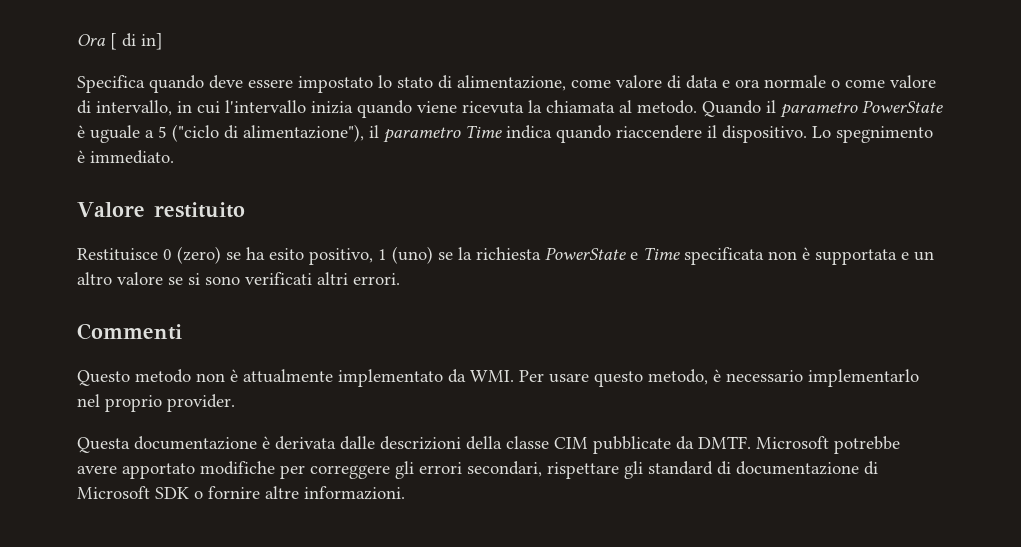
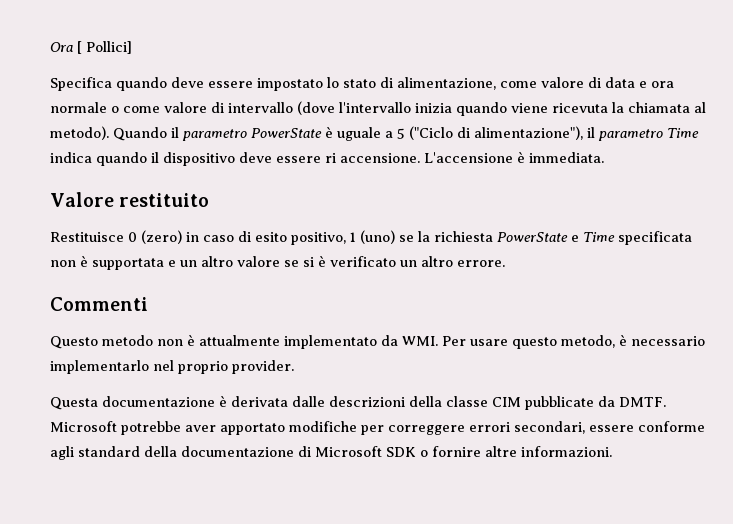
- Ora [ di in]
+ Ora [ Pollici]
- Specifica quando deve essere impostato lo stato di alimentazione, come valore di data e ora normale o come valore di intervallo, in cui l'intervallo inizia quando viene ricevuta la chiamata al metodo.
+ Specifica quando deve essere impostato lo stato di alimentazione, come valore di data e ora normale o come valore di intervallo (dove l'intervallo inizia quando viene ricevuta la chiamata al metodo).
- Quando il parametro PowerState è uguale a 5 ("ciclo di alimentazione"), il parametro Time indica quando riaccendere il dispositivo. Lo spegnimento è immediato.
+ Quando il parametro PowerState è uguale a 5 ("Ciclo di alimentazione"), il parametro Time indica quando il dispositivo deve essere ri accensione. L'accensione è immediata.
- Restituisce 0 (zero) se ha esito positivo, 1 (uno) se la richiesta PowerState e Time specificata non è supportata e un altro valore se si sono verificati altri errori.
+ Restituisce 0 (zero) in caso di esito positivo, 1 (uno) se la richiesta PowerState e Time specificata non è supportata e un altro valore se si è verificato un altro errore.
- Microsoft potrebbe avere apportato modifiche per correggere gli errori secondari, rispettare gli standard di documentazione di Microsoft SDK o fornire altre informazioni.
+ Microsoft potrebbe aver apportato modifiche per correggere errori secondari, essere conforme agli standard della documentazione di Microsoft SDK o fornire altre informazioni.

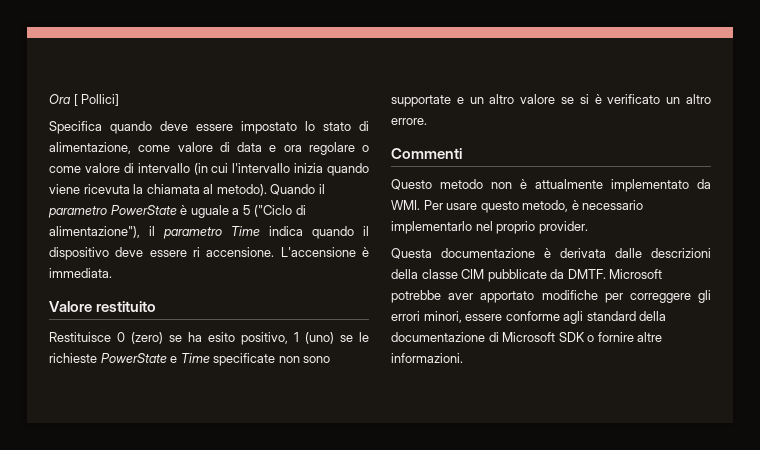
- Specifica quando deve essere impostato lo stato di alimentazione, come valore di data e ora normale o come valore di intervallo (dove l'intervallo inizia quando viene ricevuta la chiamata al metodo).
+ Specifica quando deve essere impostato lo stato di alimentazione, come valore di data e ora regolare o come valore di intervallo (in cui l'intervallo inizia quando viene ricevuta la chiamata al metodo).
- Restituisce 0 (zero) in caso di esito positivo, 1 (uno) se la richiesta PowerState e Time specificata non è supportata e un altro valore se si è verificato un altro errore.
+ Restituisce 0 (zero) se ha esito positivo, 1 (uno) se le richieste PowerState e Time specificate non sono supportate e un altro valore se si è verificato un altro errore.
- Microsoft potrebbe aver apportato modifiche per correggere errori secondari, essere conforme agli standard della documentazione di Microsoft SDK o fornire altre informazioni.
+ Microsoft potrebbe aver apportato modifiche per correggere gli errori minori, essere conforme agli standard della documentazione di Microsoft SDK o fornire altre informazioni.

